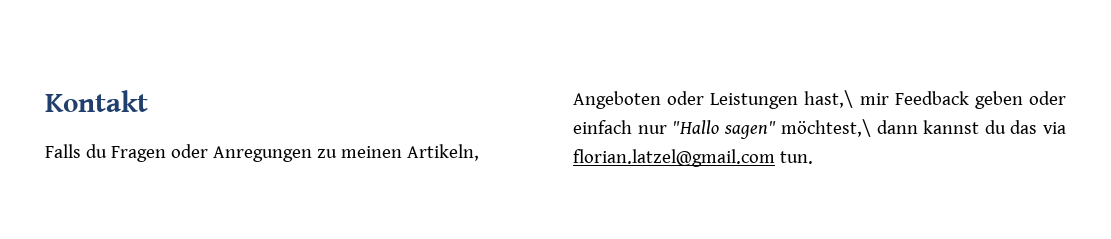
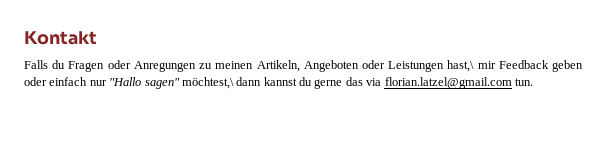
- Falls du Fragen oder Anregungen zu meinen Artikeln, Angeboten oder Leistungen hast,\ mir Feedback geben oder einfach nur "Hallo sagen" möchtest,\ dann kannst du das via florian.latzel@gmail.com tun.
+ Falls du Fragen oder Anregungen zu meinen Artikeln, Angeboten oder Leistungen hast,\ mir Feedback geben oder einfach nur "Hallo sagen" möchtest,\ dann kannst du gerne das via florian.latzel@gmail.com tun.

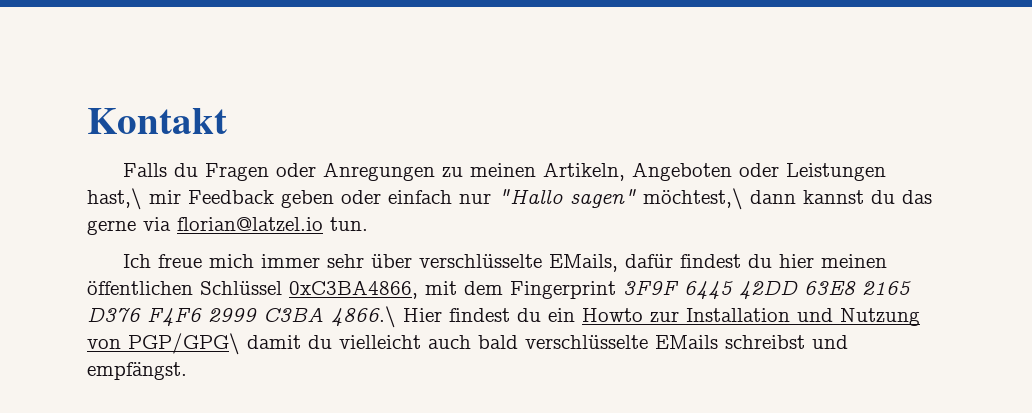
- Falls du Fragen oder Anregungen zu meinen Artikeln, Angeboten oder Leistungen hast,\ mir Feedback geben oder einfach nur "Hallo sagen" möchtest,\ dann kannst du gerne das via florian.latzel@gmail.com tun.
+ Falls du Fragen oder Anregungen zu meinen Artikeln, Angeboten oder Leistungen hast,\ mir Feedback geben oder einfach nur "Hallo sagen" möchtest,\ dann kannst du das gerne via florian@latzel.io tun.
+ Ich freue mich immer sehr über verschlüsselte EMails, dafür findest du hier meinen öffentlichen Schlüssel 0xC3BA4866, mit dem Fingerprint 3F9F 6445 42DD 63E8 2165 D376 F4F6 2999 C3BA 4866.\ Hier findest du ein Howto zur Installation und Nutzung von PGP/GPG\ damit du vielleicht auch bald verschlüsselte EMails schreibst und empfängst.

